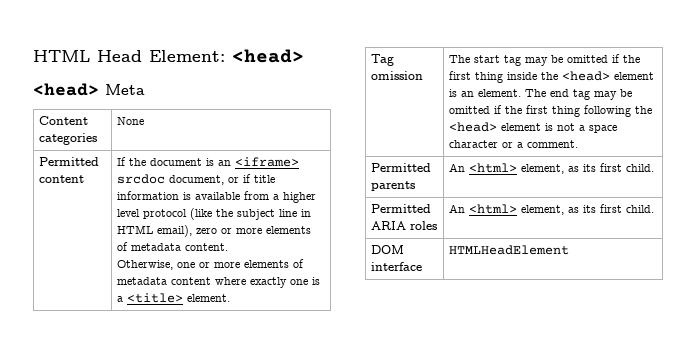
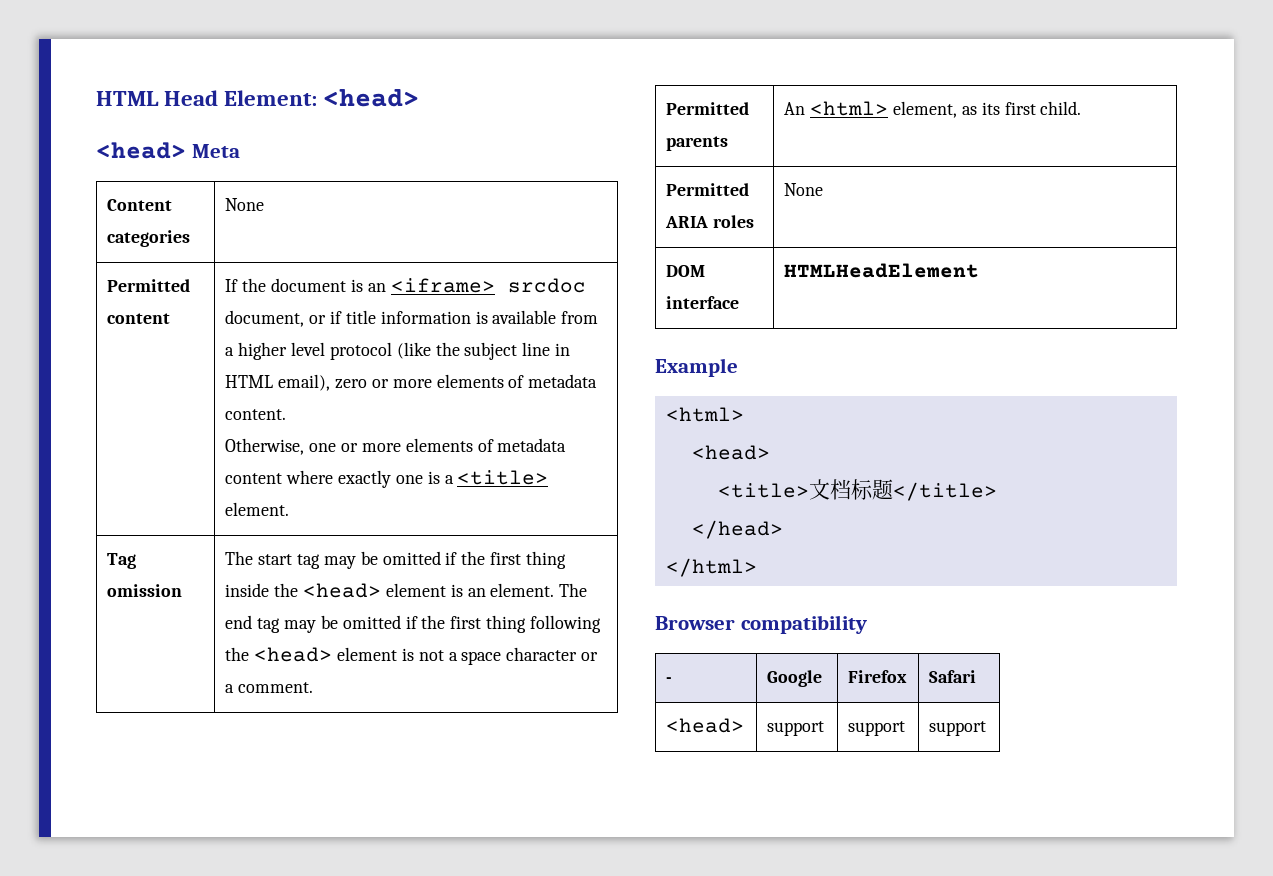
- Permitted ARIA roles | An <html> element, as its first child.
+ Permitted ARIA roles | None
  DOM interface | HTMLHeadElement
+ Example
+ <html>
+ <head>
+ <title>文档标题</title>
+ </head>
+ </html>
+ Browser compatibility
+ - | Google | Firefox | Safari
+ <head> | support | support | support

